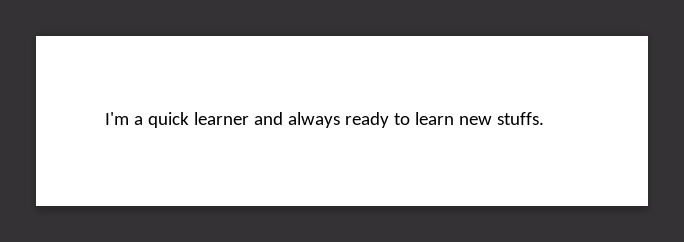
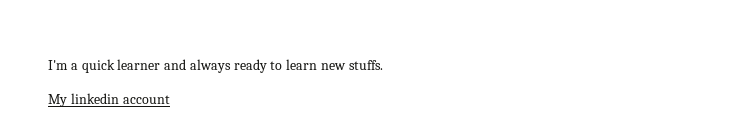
+ My linkedin account

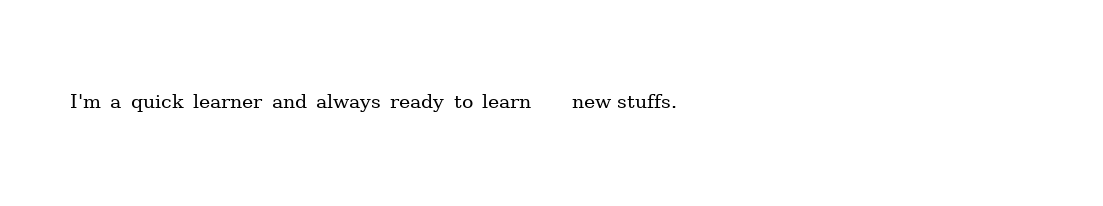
- My linkedin account

